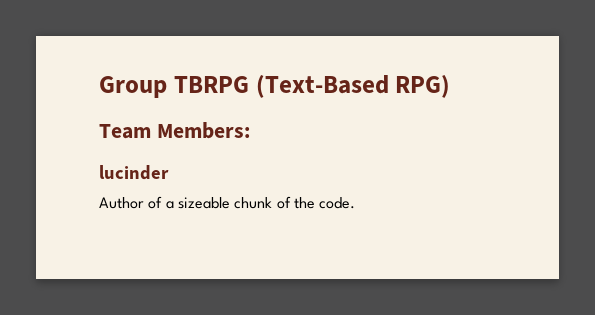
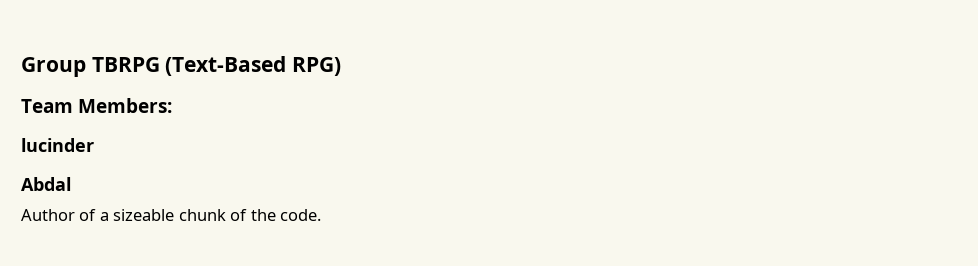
+ Abdal

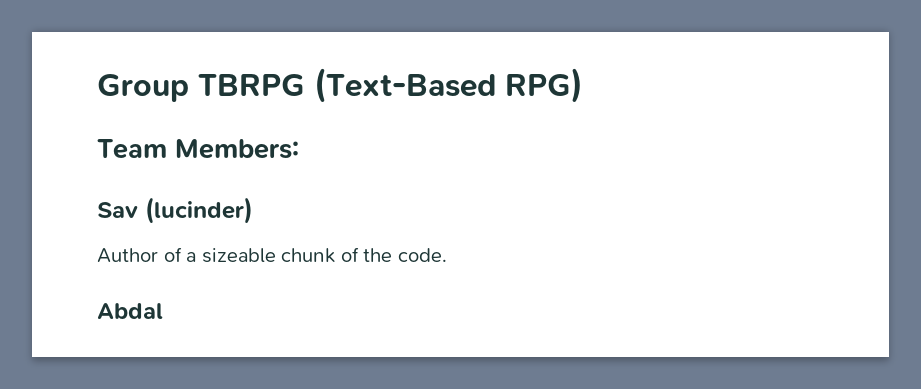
- lucinder
- Abdal
+ Sav (lucinder)
+ Abdal

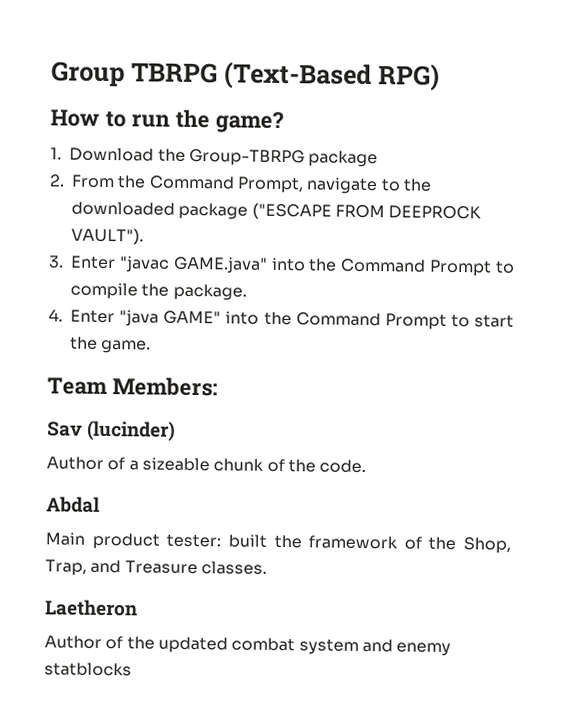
+ How to run the game?
+ 1. Download the Group-TBRPG package
+ 2. From the Command Prompt, navigate to the downloaded package ("ESCAPE FROM DEEPROCK VAULT").
+ 3. Enter "javac GAME.java" into the Command Prompt to compile the package.
+ 4. Enter "java GAME" into the Command Prompt to start the game.
+ Main product tester: built the framework of the Shop, Trap, and Treasure classes.
+ Laetheron
+ Author of the updated combat system and enemy statblocks

